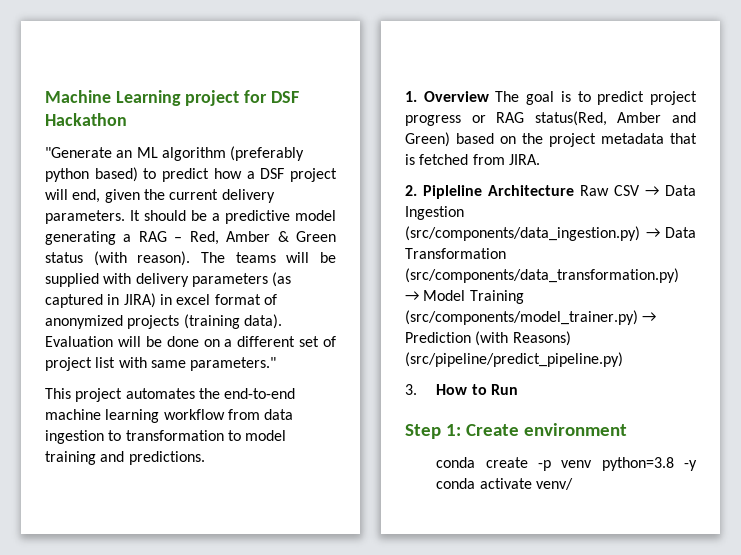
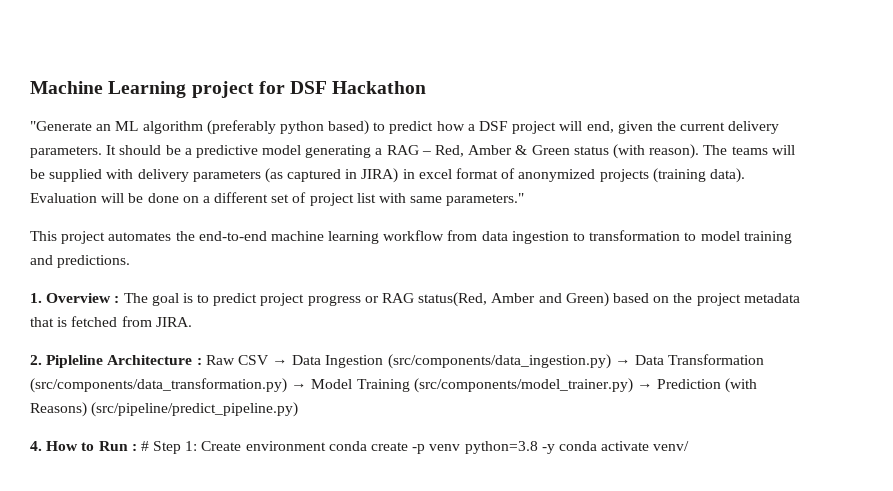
- 1. Overview The goal is to predict project progress or RAG status(Red, Amber and Green) based on the project metadata that is fetched from JIRA.
+ 1. Overview : The goal is to predict project progress or RAG status(Red, Amber and Green) based on the project metadata that is fetched from JIRA.
- 2. Pipleline Architecture Raw CSV → Data Ingestion (src/components/data_ingestion.py) → Data Transformation (src/components/data_transformation.py) → Model Training (src/components/model_trainer.py) → Prediction (with Reasons) (src/pipeline/predict_pipeline.py)
+ 2. Pipleline Architecture : Raw CSV → Data Ingestion (src/components/data_ingestion.py) → Data Transformation (src/components/data_transformation.py) → Model Training (src/components/model_trainer.py) → Prediction (with Reasons) (src/pipeline/predict_pipeline.py)
- 3. How to Run
- Step 1: Create environment
- conda create -p venv python=3.8 -y conda activate venv/
+ 4. How to Run : # Step 1: Create environment conda create -p venv python=3.8 -y conda activate venv/

